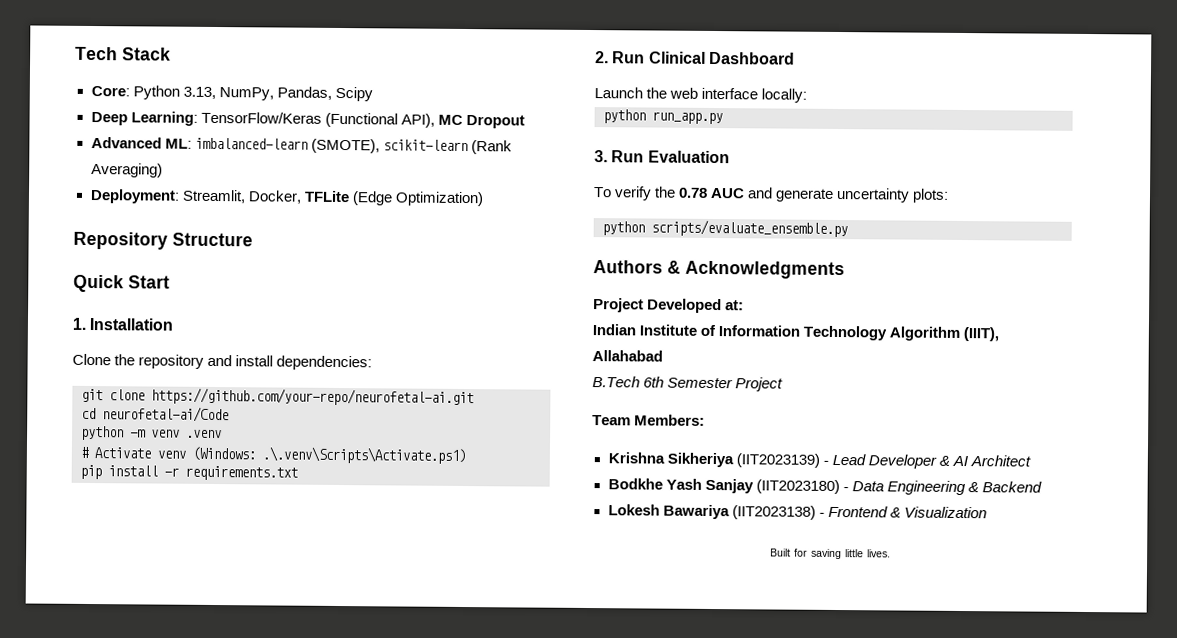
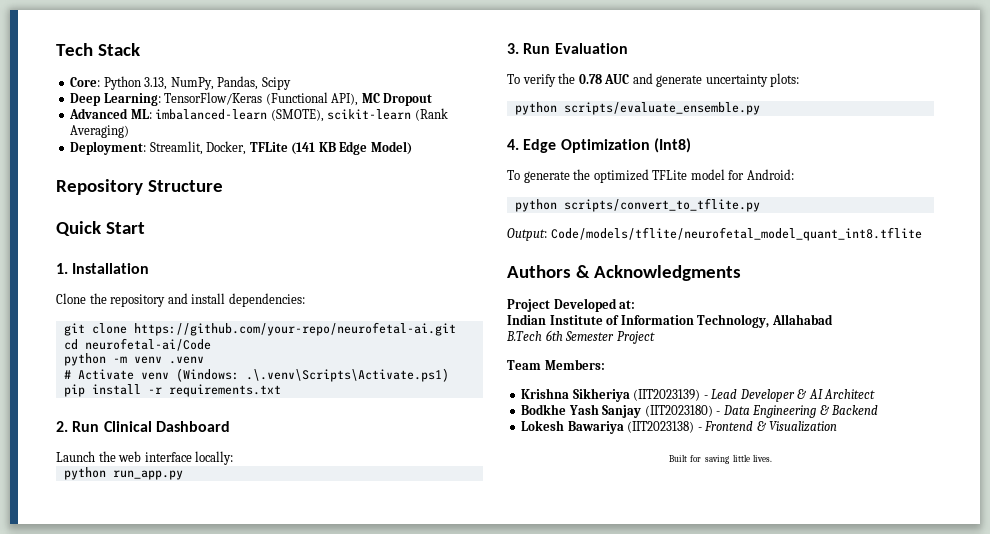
- Deployment: Streamlit, Docker, TFLite (Edge Optimization)
+ Deployment: Streamlit, Docker, TFLite (141 KB Edge Model)
+ 4. Edge Optimization (Int8)
+ To generate the optimized TFLite model for Android:
+ python scripts/convert_to_tflite.py
+ Output: Code/models/tflite/neurofetal_model_quant_int8.tflite
- Indian Institute of Information Technology Algorithm (IIIT), Allahabad
+ Indian Institute of Information Technology, Allahabad

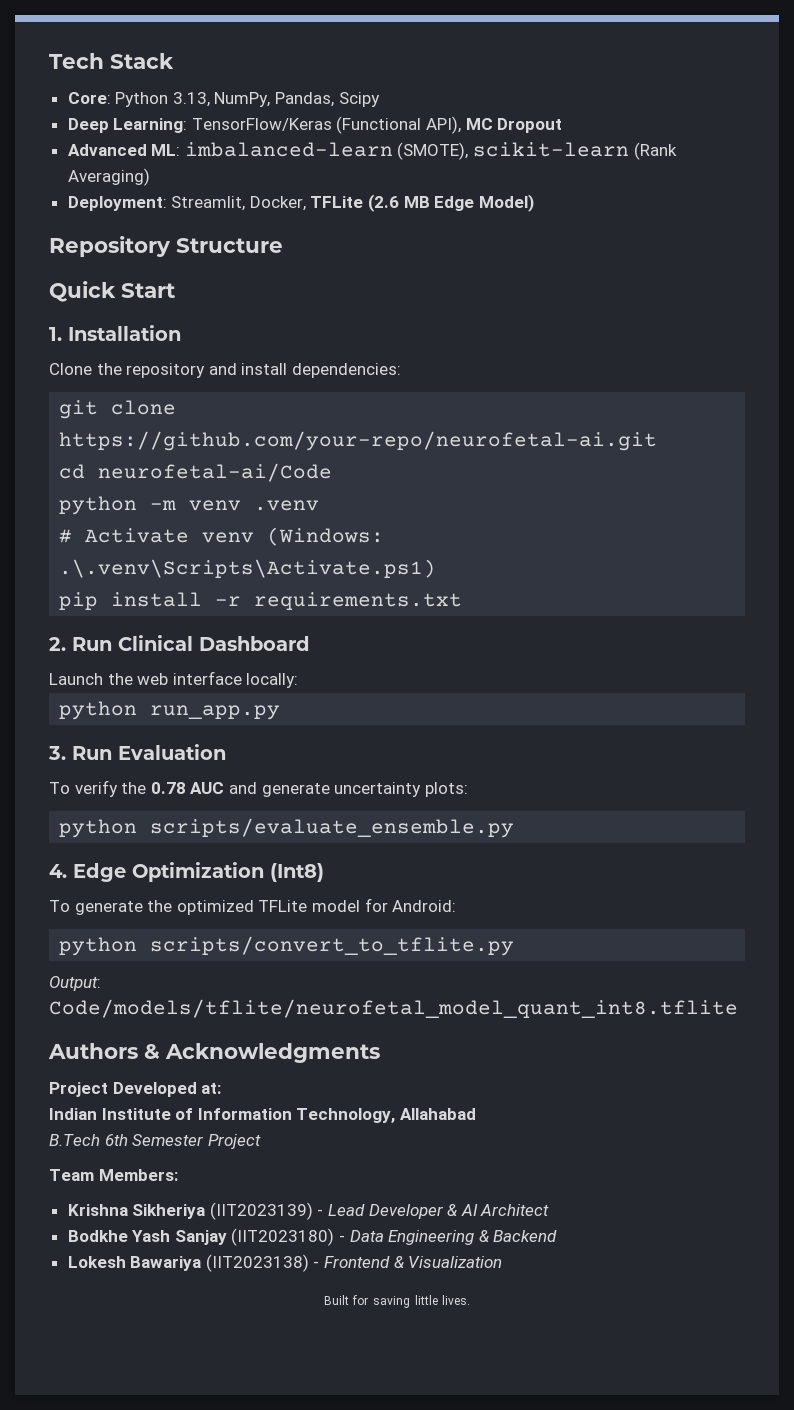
- Deployment: Streamlit, Docker, TFLite (141 KB Edge Model)
+ Deployment: Streamlit, Docker, TFLite (2.6 MB Edge Model)

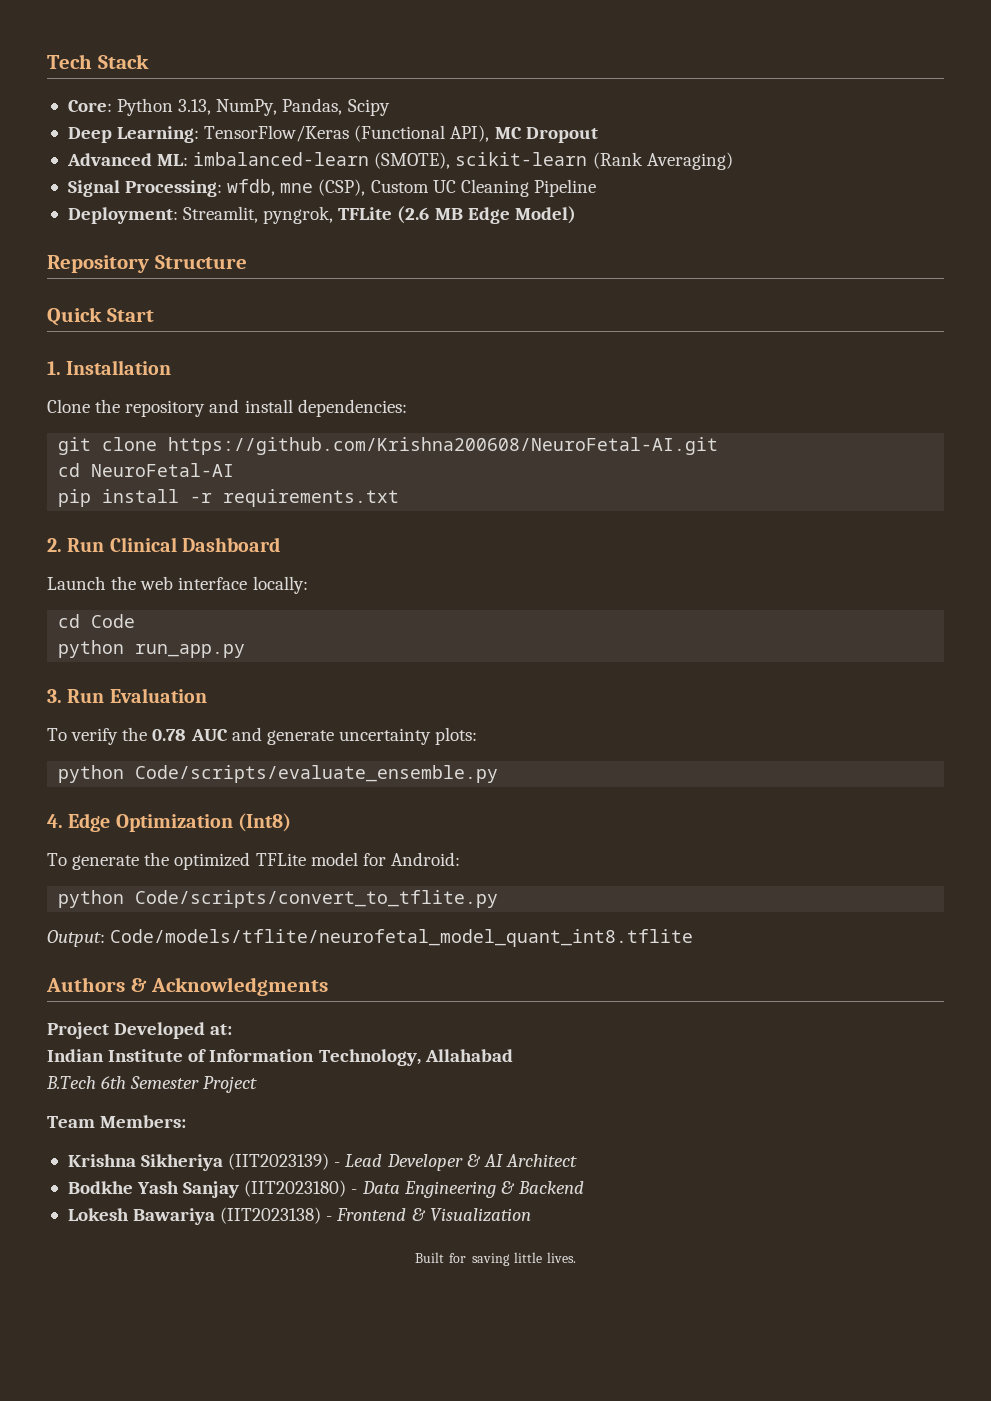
+ Signal Processing: wfdb, mne (CSP), Custom UC Cleaning Pipeline
- Deployment: Streamlit, Docker, TFLite (2.6 MB Edge Model)
+ Deployment: Streamlit, pyngrok, TFLite (2.6 MB Edge Model)
- git clone https://github.com/your-repo/neurofetal-ai.git
- cd neurofetal-ai/Code
- python -m venv .venv
- # Activate venv (Windows: .\.venv\Scripts\Activate.ps1)
+ git clone https://github.com/Krishna200608/NeuroFetal-AI.git
+ cd NeuroFetal-AI
+ cd Code
- python scripts/evaluate_ensemble.py
+ python Code/scripts/evaluate_ensemble.py
- python scripts/convert_to_tflite.py
+ python Code/scripts/convert_to_tflite.py

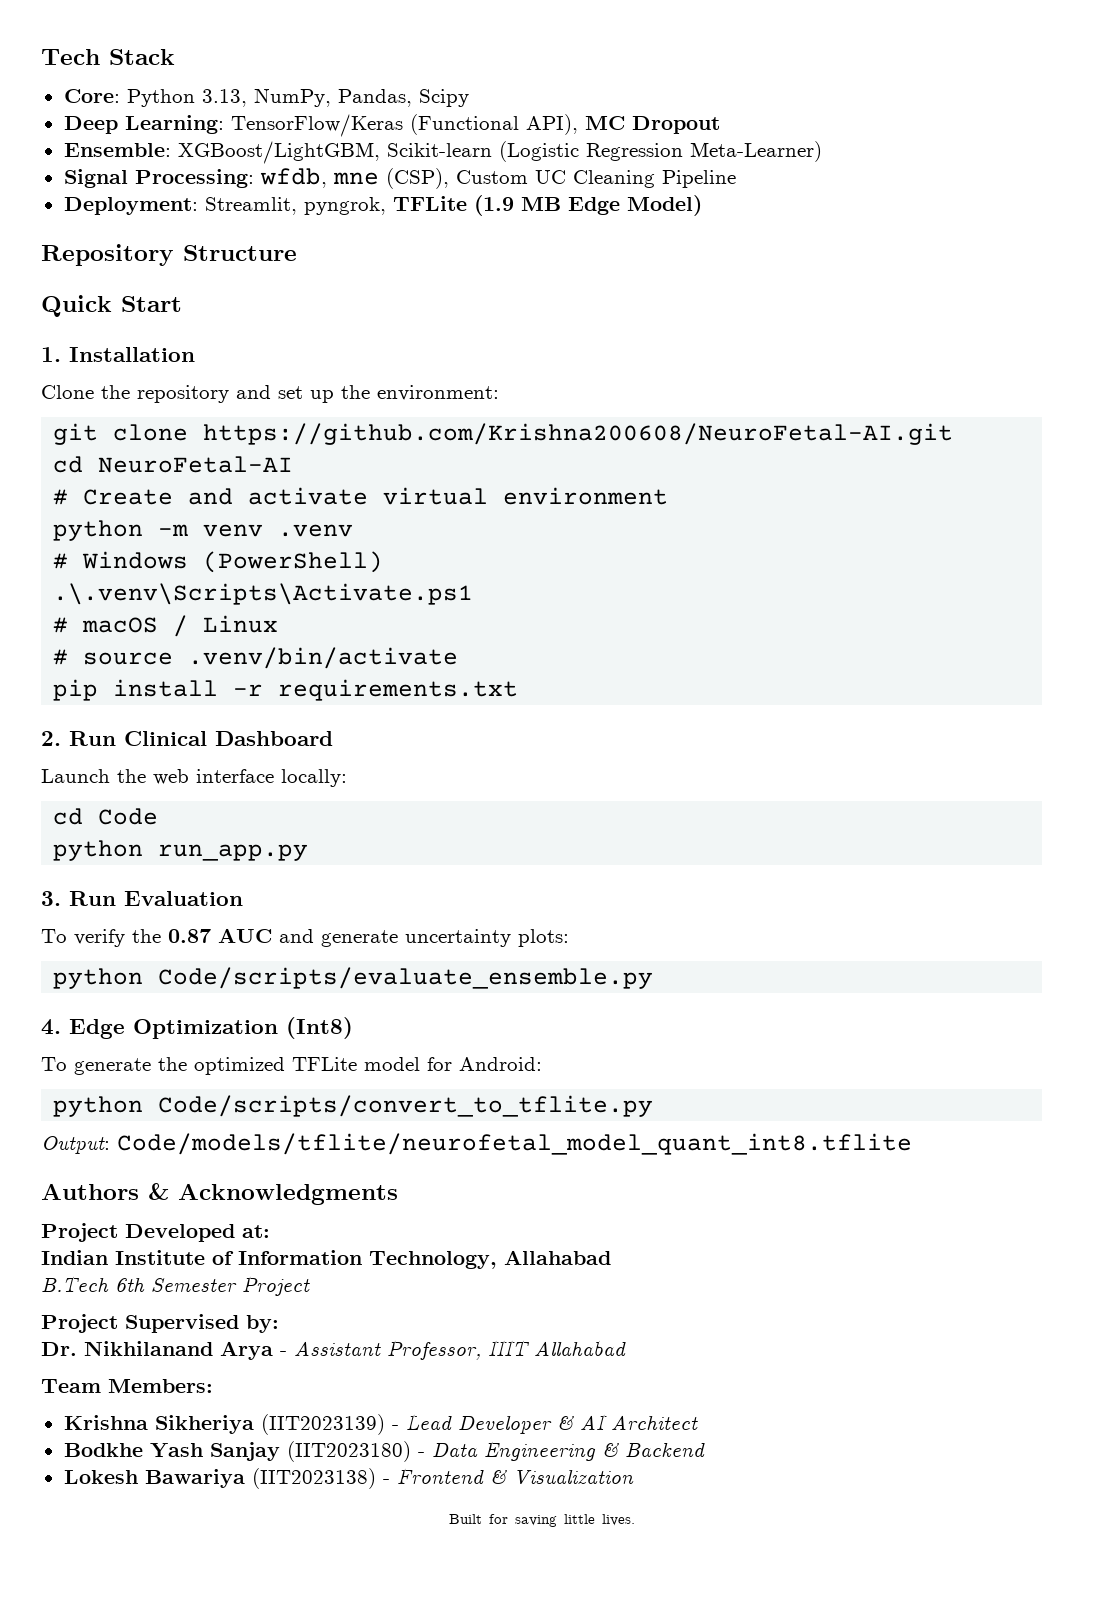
- Advanced ML: imbalanced-learn (SMOTE), scikit-learn (Rank Averaging)
+ Ensemble: XGBoost/LightGBM, Scikit-learn (Logistic Regression Meta-Learner)
- Deployment: Streamlit, pyngrok, TFLite (2.6 MB Edge Model)
+ Deployment: Streamlit, pyngrok, TFLite (1.9 MB Edge Model)
- Clone the repository and install dependencies:
+ Clone the repository and set up the environment:
+ # Create and activate virtual environment
+ python -m venv .venv
+ # Windows (PowerShell)
+ .\.venv\Scripts\Activate.ps1
+ # macOS / Linux
+ # source .venv/bin/activate
- To verify the 0.78 AUC and generate uncertainty plots:
+ To verify the 0.87 AUC and generate uncertainty plots:
+ Project Supervised by:
+ Dr. Nikhilanand Arya - Assistant Professor, IIIT Allahabad

